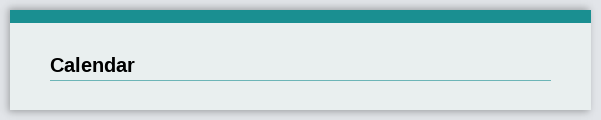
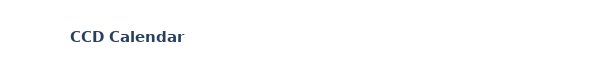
- Calendar
+ CCD Calendar

